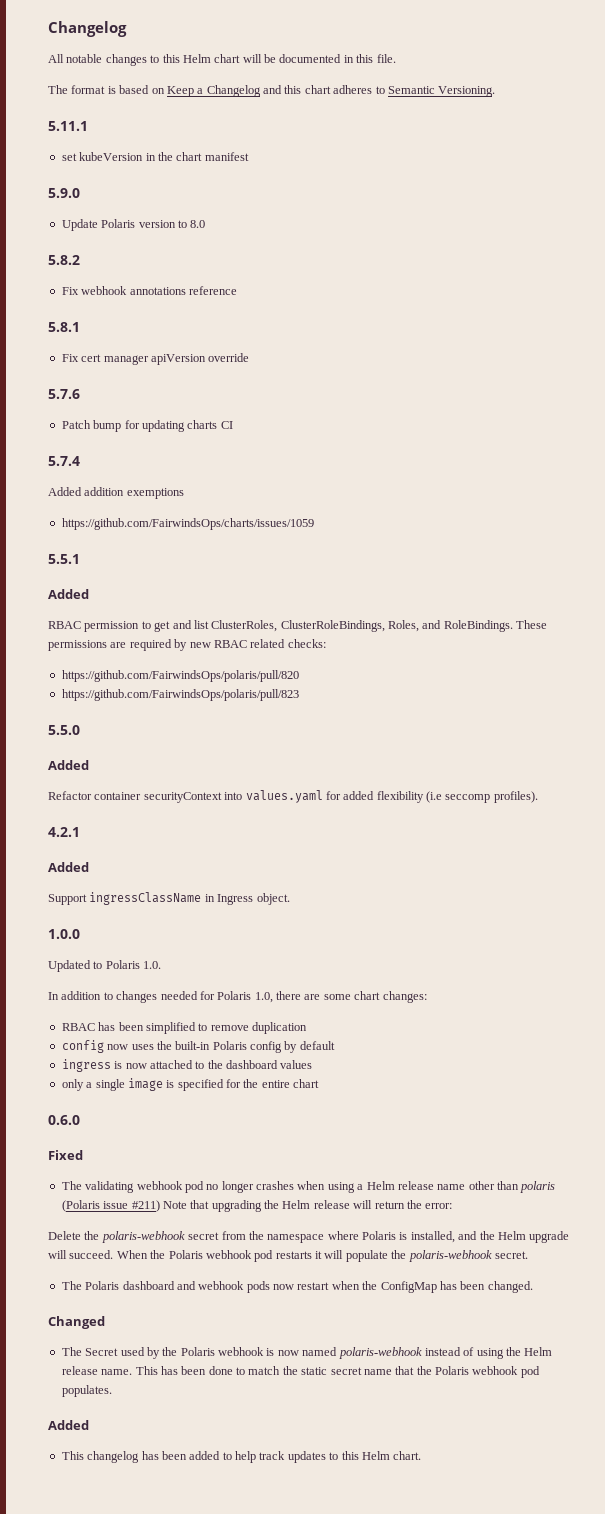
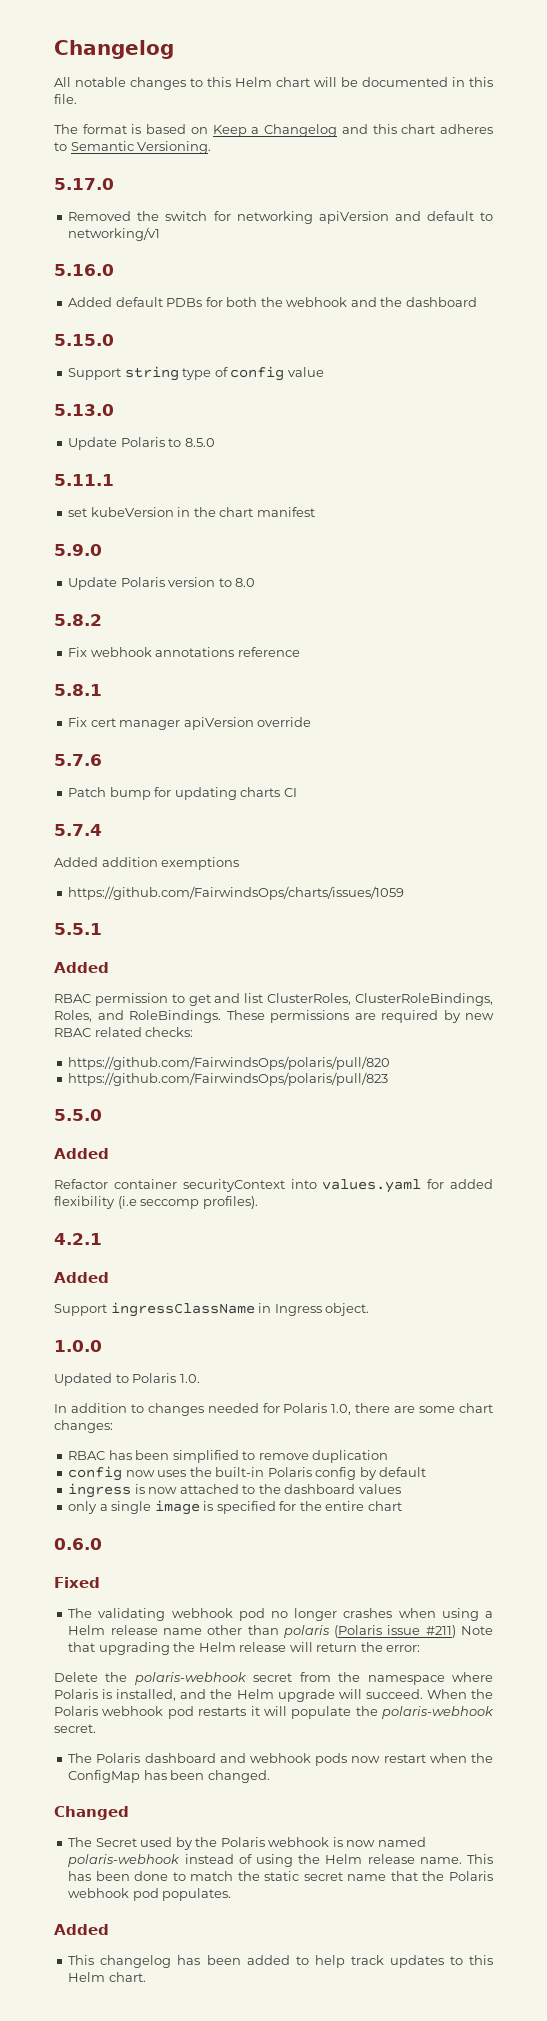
+ 5.17.0
+ Removed the switch for networking apiVersion and default to networking/v1
+ 5.16.0
+ Added default PDBs for both the webhook and the dashboard
+ 5.15.0
+ Support string type of config value
+ 5.13.0
+ Update Polaris to 8.5.0

